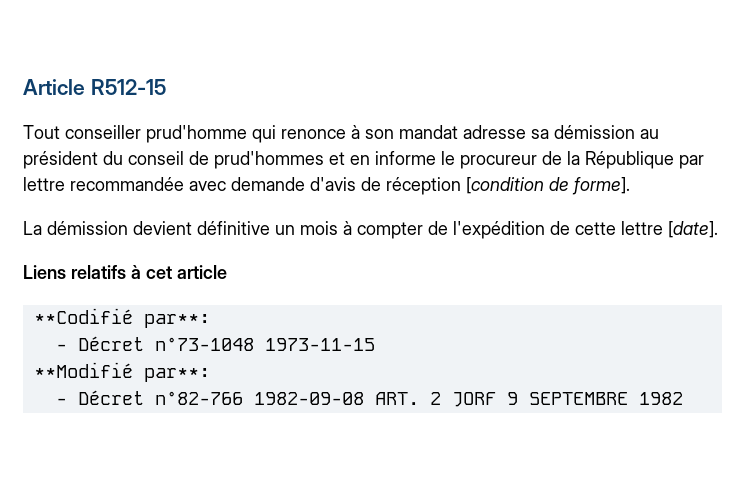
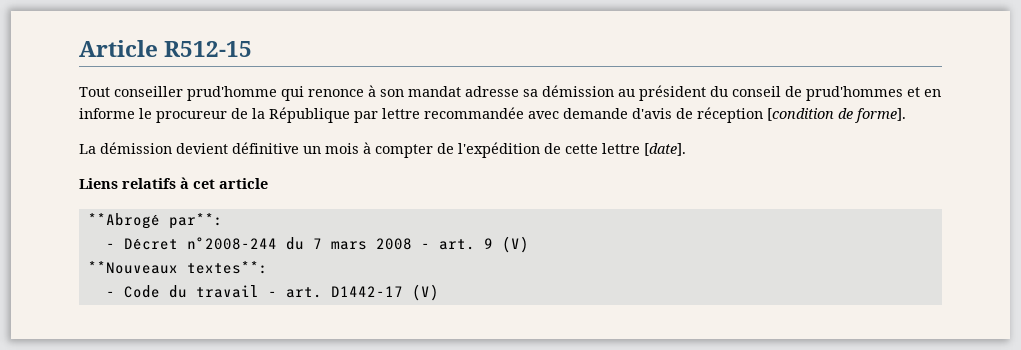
- **Codifié par**:
- - Décret n°73-1048 1973-11-15
- **Modifié par**:
- - Décret n°82-766 1982-09-08 ART. 2 JORF 9 SEPTEMBRE 1982
+ **Abrogé par**:
+ - Décret n°2008-244 du 7 mars 2008 - art. 9 (V)
+ **Nouveaux textes**:
+ - Code du travail - art. D1442-17 (V)

